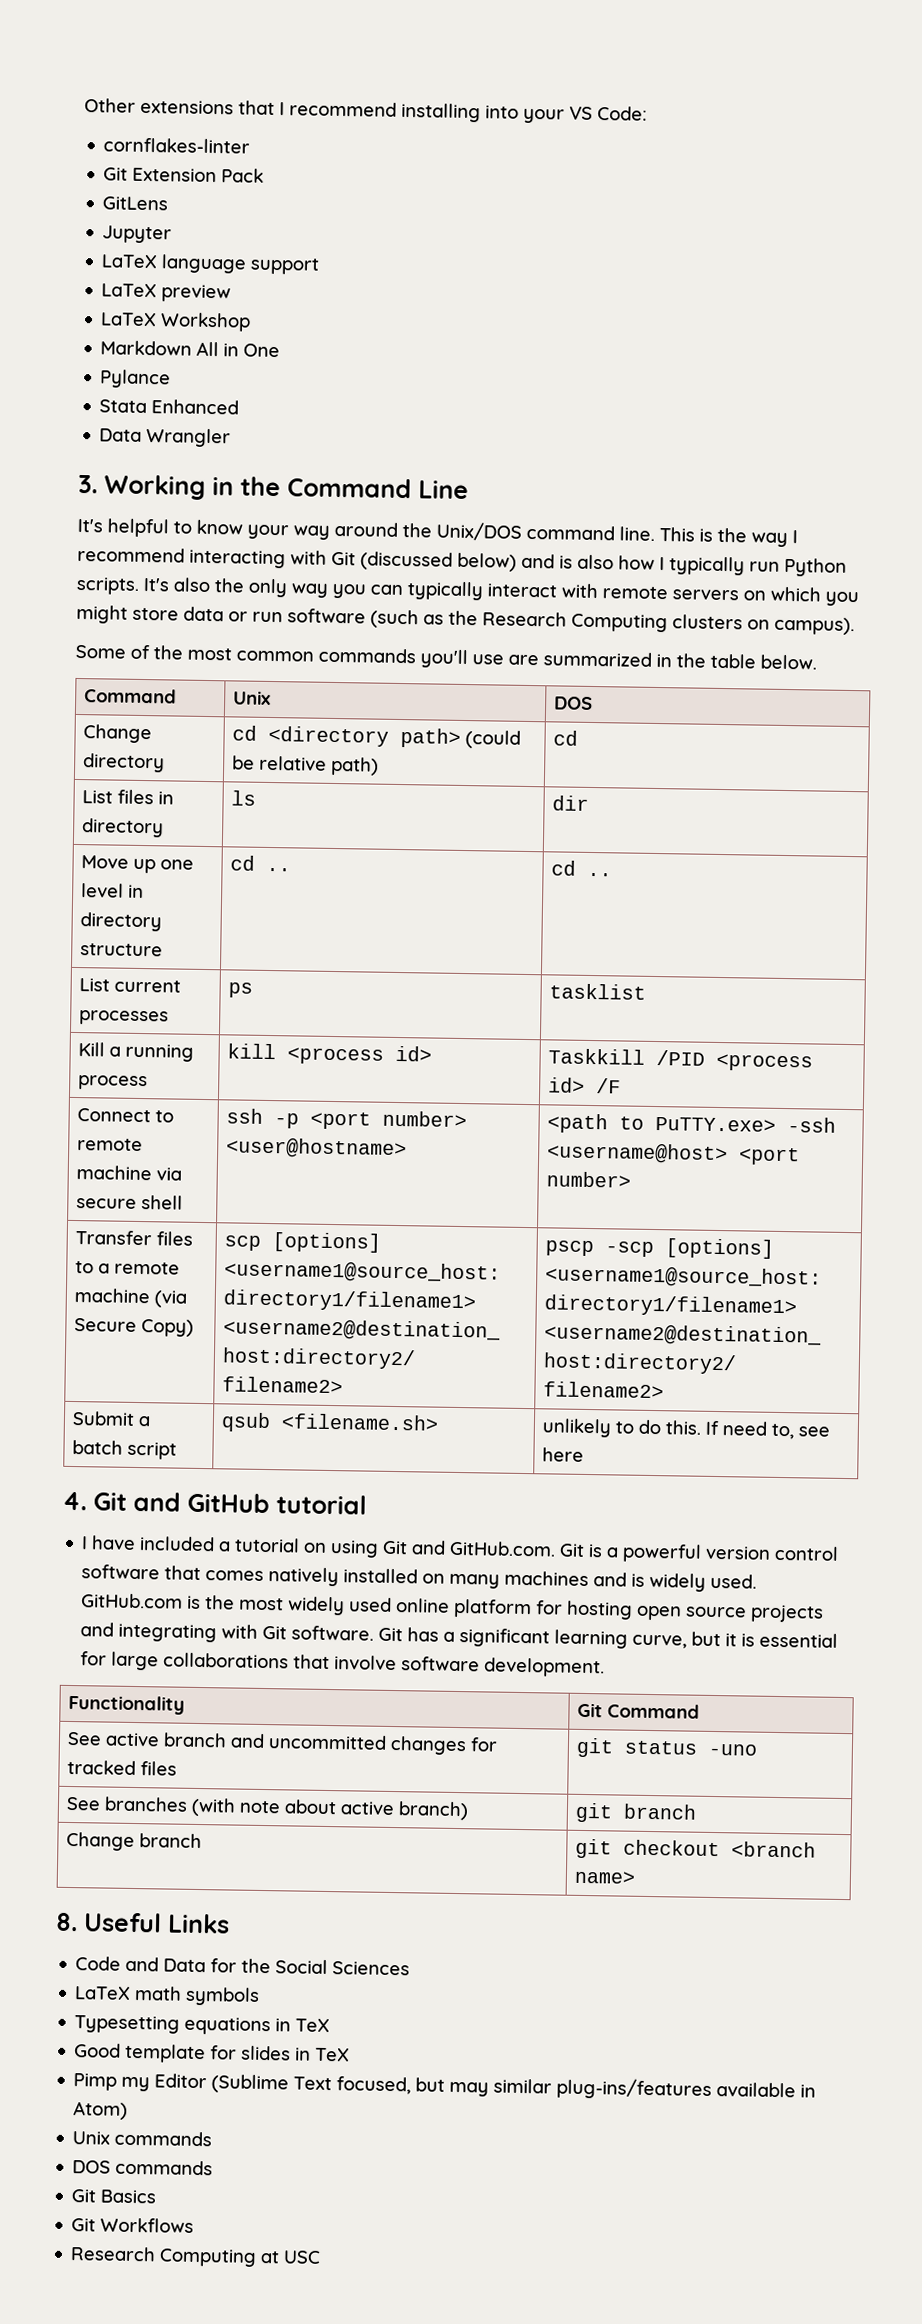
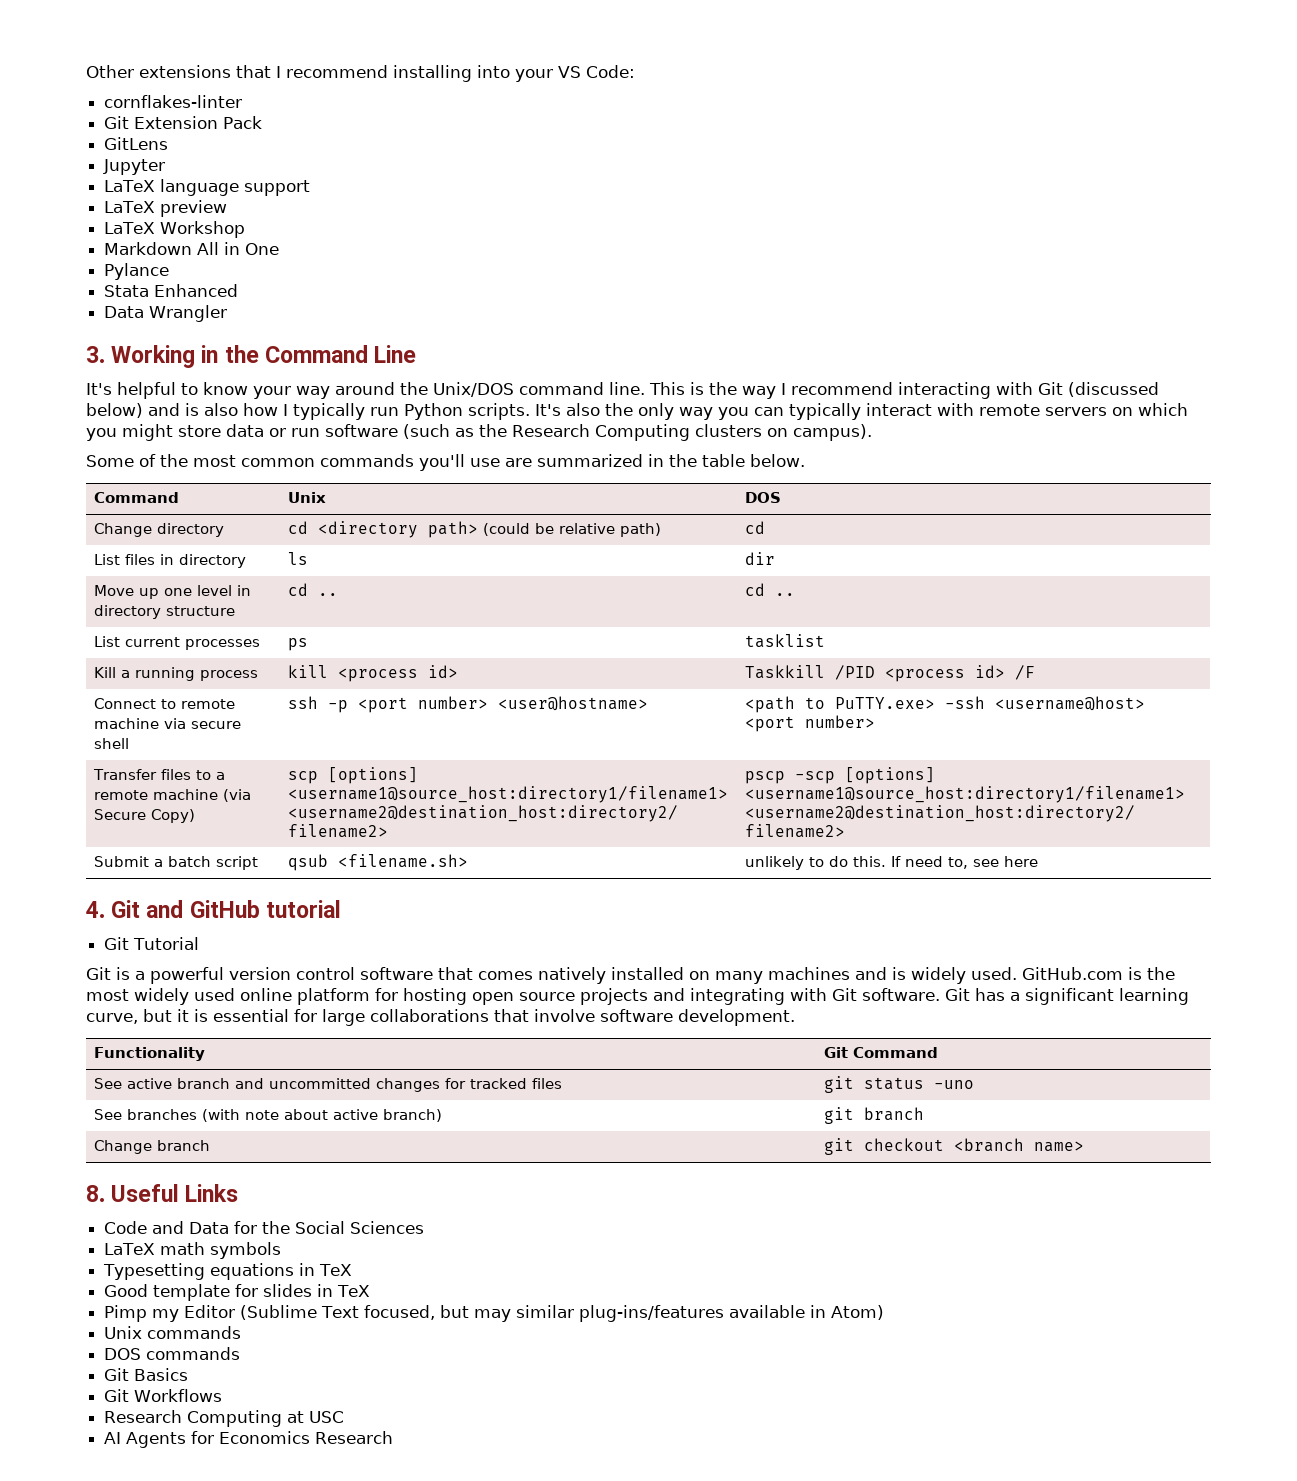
- I have included a tutorial on using Git and GitHub.com. Git is a powerful version control software that comes natively installed on many machines and is widely used.
+ Git Tutorial
+ Git is a powerful version control software that comes natively installed on many machines and is widely used.
+ AI Agents for Economics Research

